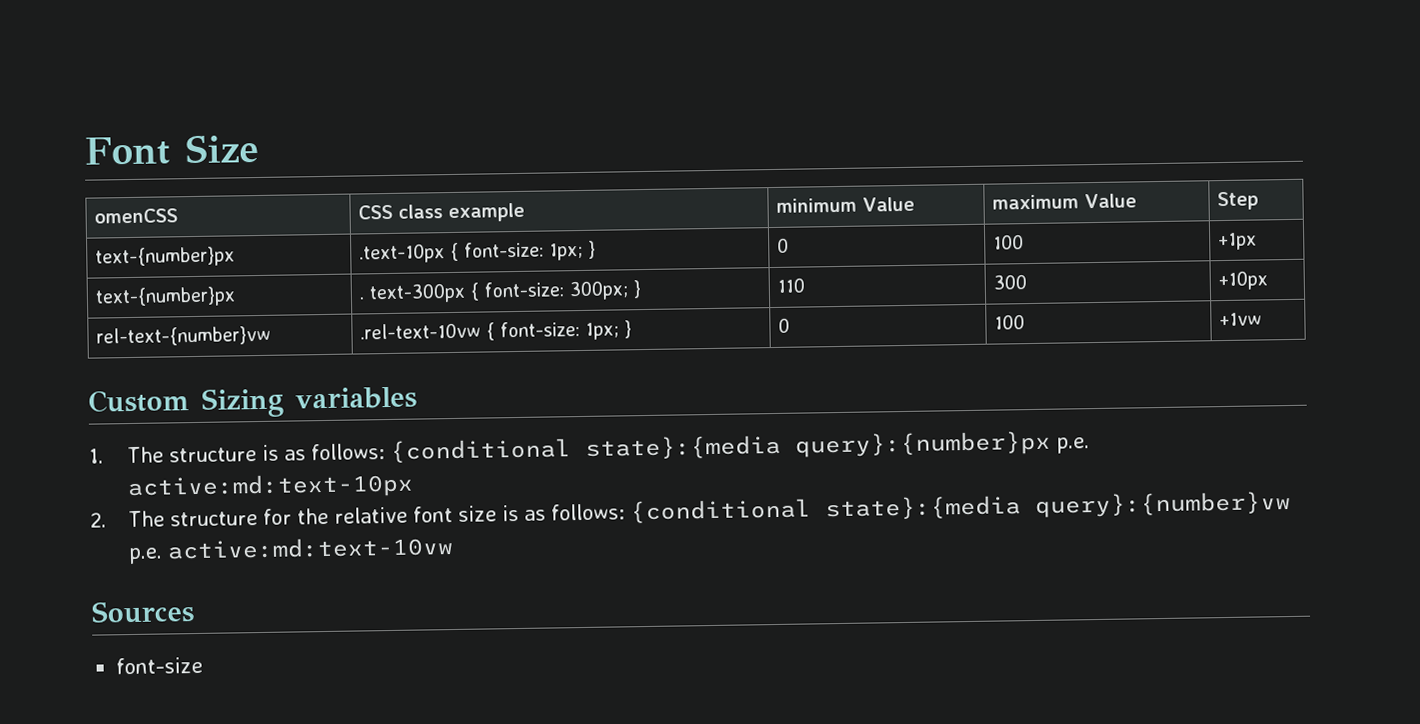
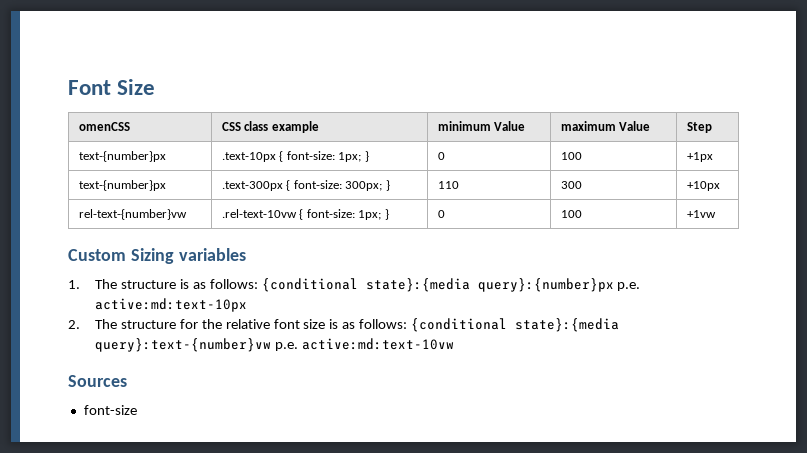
- text-{number}px | . text-300px { font-size: 300px; } | 110 | 300 | +10px
+ text-{number}px | .text-300px { font-size: 300px; } | 110 | 300 | +10px
- 2. The structure for the relative font size is as follows: {conditional state}:{media query}:{number}vw p.e. active:md:text-10vw
+ 2. The structure for the relative font size is as follows: {conditional state}:{media query}:text-{number}vw p.e. active:md:text-10vw

